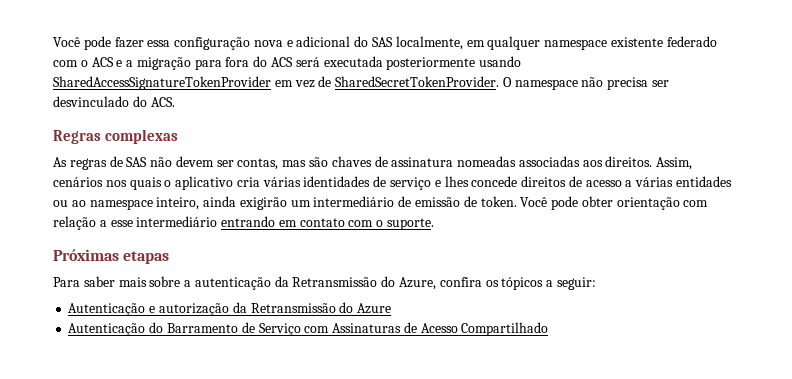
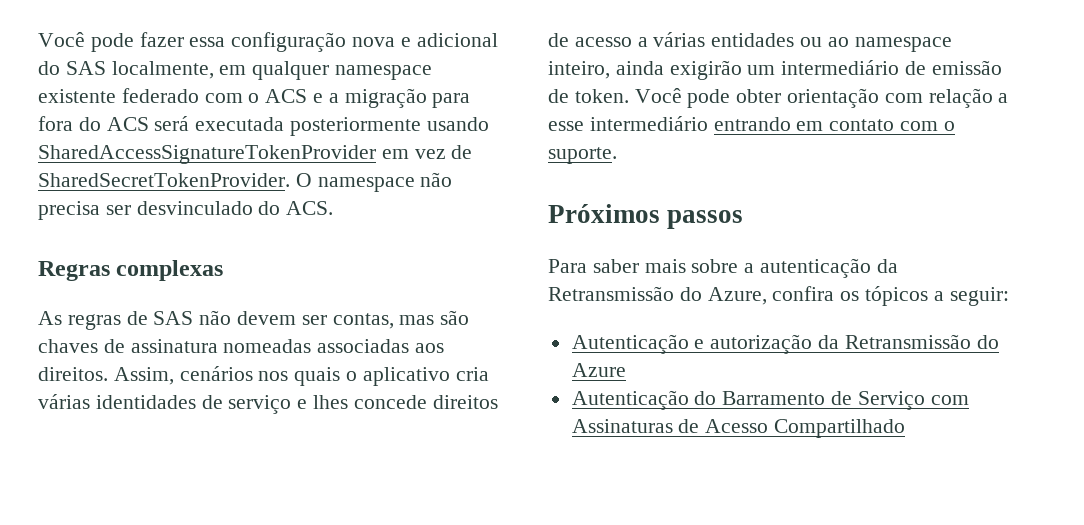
- Próximas etapas
+ Próximos passos

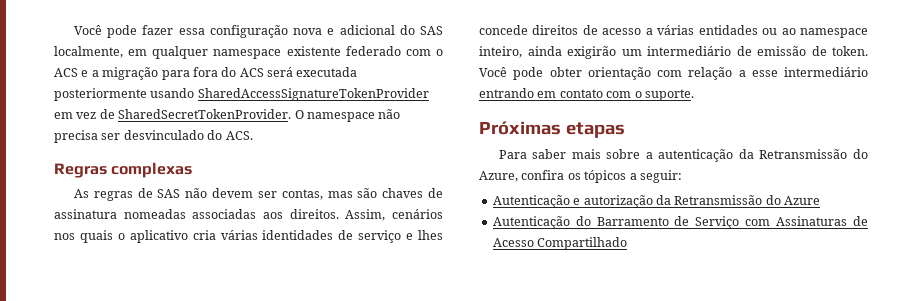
- Próximos passos
+ Próximas etapas

